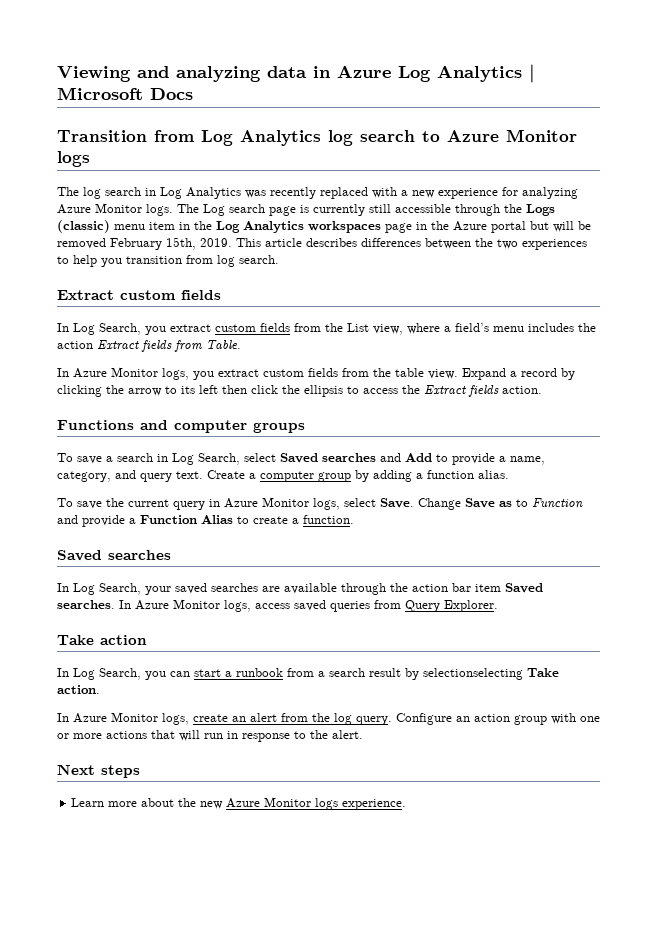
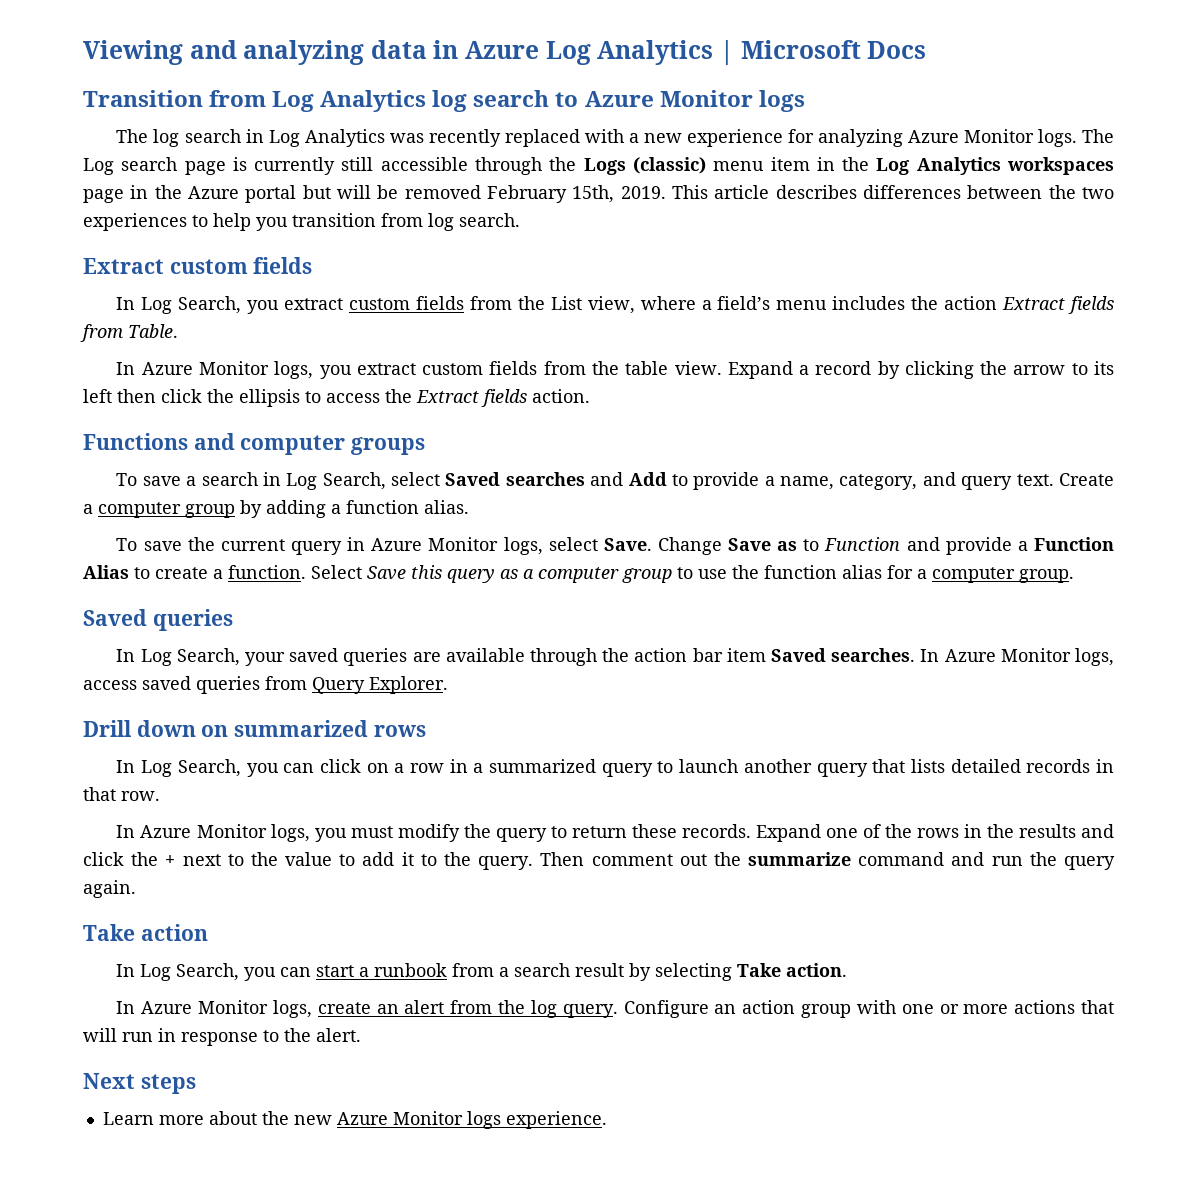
- Change Save as to Function and provide a Function Alias to create a function.
- Saved searches
+ Change Save as to Function and provide a Function Alias to create a function. Select Save this query as a computer group to use the function alias for a computer group.
+ Saved queries
- In Log Search, your saved searches are available through the action bar item Saved searches.
+ In Log Search, your saved queries are available through the action bar item Saved searches.
+ Drill down on summarized rows
+ In Log Search, you can click on a row in a summarized query to launch another query that lists detailed records in that row.
+ In Azure Monitor logs, you must modify the query to return these records. Expand one of the rows in the results and click the + next to the value to add it to the query. Then comment out the summarize command and run the query again.
- In Log Search, you can start a runbook from a search result by selectionselecting Take action.
+ In Log Search, you can start a runbook from a search result by selecting Take action.

